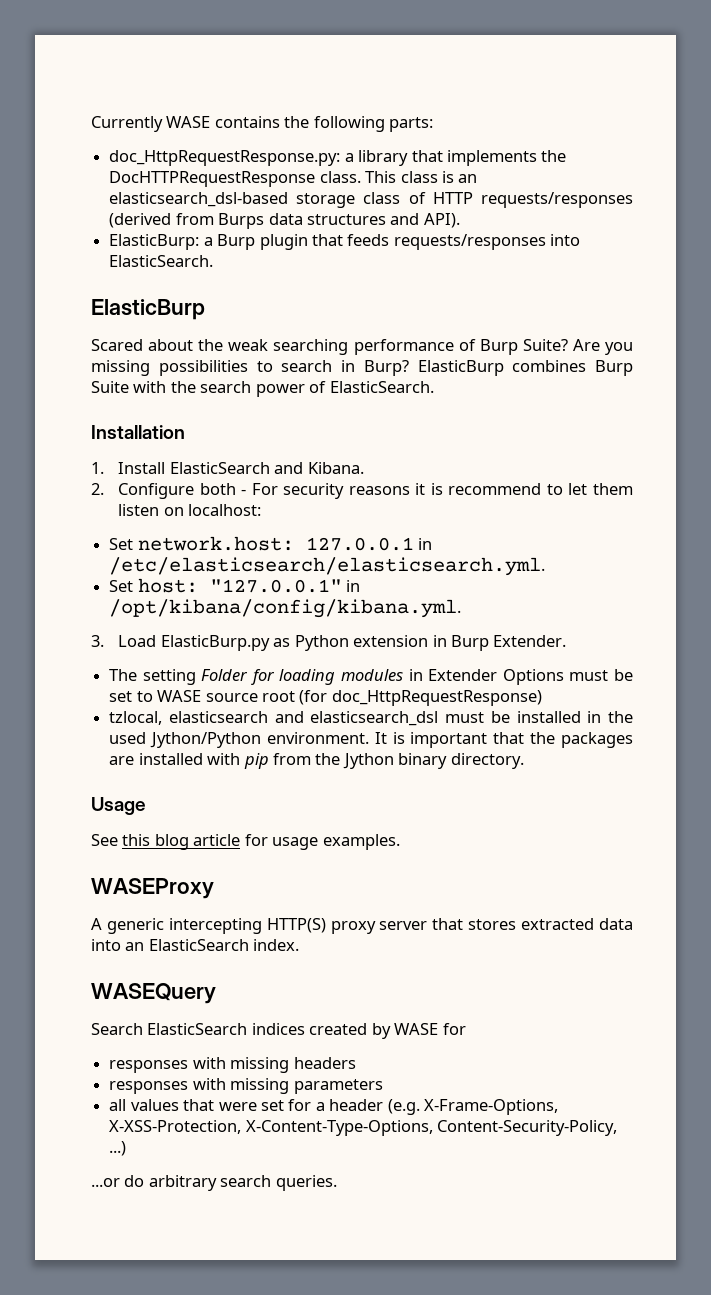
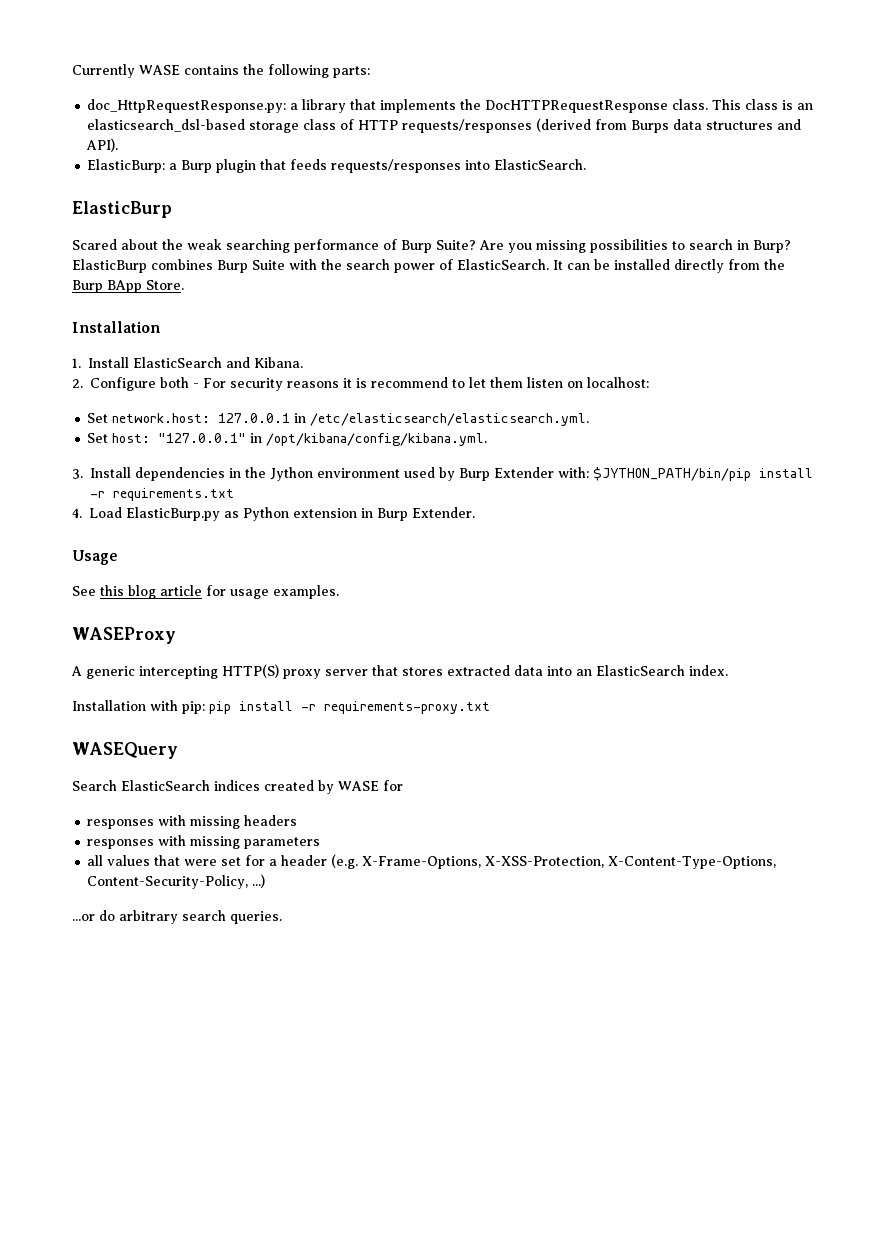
+ It can be installed directly from the Burp BApp Store.
- 3. Load ElasticBurp.py as Python extension in Burp Extender.
+ 3. Install dependencies in the Jython environment used by Burp Extender with: $JYTHON_PATH/bin/pip install -r requirements.txt
+ 4. Load ElasticBurp.py as Python extension in Burp Extender.
- The setting Folder for loading modules in Extender Options must be set to WASE source root (for doc_HttpRequestResponse)
- tzlocal, elasticsearch and elasticsearch_dsl must be installed in the used Jython/Python environment. It is important that the packages are installed with pip from the Jython binary directory.
+ Installation with pip: pip install -r requirements-proxy.txt

